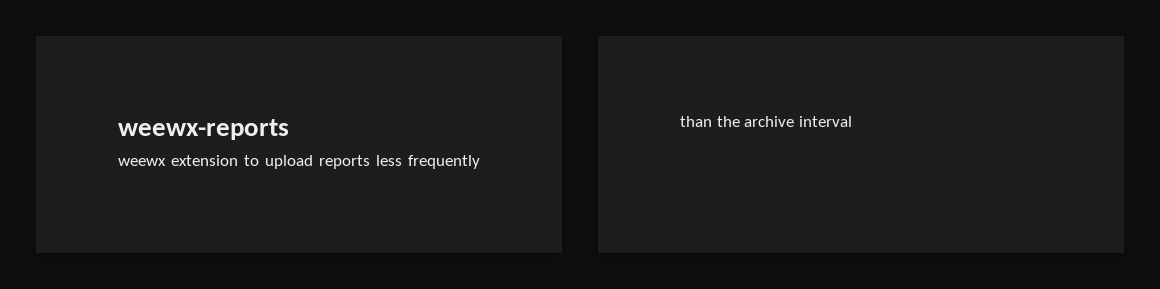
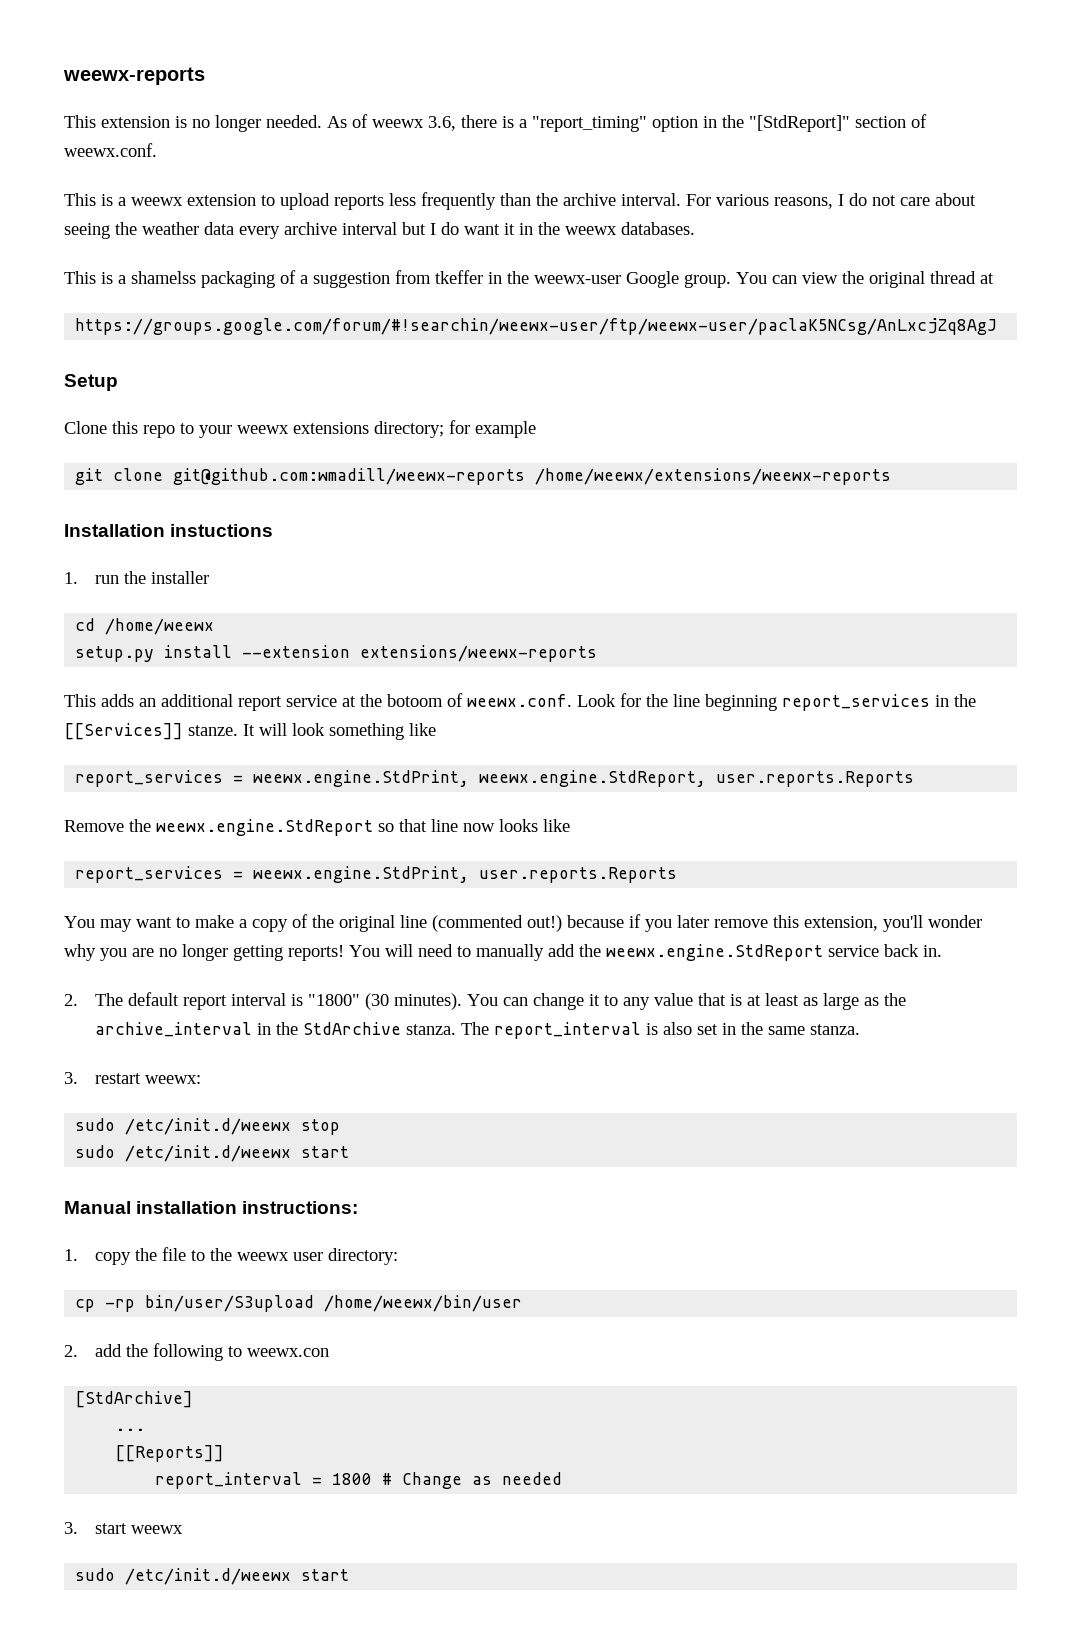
- weewx extension to upload reports less frequently than the archive interval
+ This extension is no longer needed. As of weewx 3.6, there is a "report_timing" option in the "[StdReport]" section of weewx.conf.
+ This is a weewx extension to upload reports less frequently than the archive interval. For various reasons, I do not care about seeing the weather data every archive interval but I do want it in the weewx databases.
+ This is a shamelss packaging of a suggestion from tkeffer in the weewx-user Google group. You can view the original thread at
+ https://groups.google.com/forum/#!searchin/weewx-user/ftp/weewx-user/paclaK5NCsg/AnLxcjZq8AgJ
+ Setup
+ Clone this repo to your weewx extensions directory; for example
+ git clone git@github.com:wmadill/weewx-reports /home/weewx/extensions/weewx-reports
+ Installation instuctions
+ 1. run the installer
+ cd /home/weewx
+ setup.py install --extension extensions/weewx-reports
+ This adds an additional report service at the botoom of weewx.conf. Look for the line beginning report_services in the [[Services]] stanze. It will look something like
+ report_services = weewx.engine.StdPrint, weewx.engine.StdReport, user.reports.Reports
+ Remove the weewx.engine.StdReport so that line now looks like
+ report_services = weewx.engine.StdPrint, user.reports.Reports
+ You may want to make a copy of the original line (commented out!) because if you later remove this extension, you'll wonder why you are no longer getting reports! You will need to manually add the weewx.engine.StdReport service back in.
+ 2. The default report interval is "1800" (30 minutes). You can change it to any value that is at least as large as the archive_interval in the StdArchive stanza. The report_interval is also set in the same stanza.
+ 3. restart weewx:
+ sudo /etc/init.d/weewx stop
+ sudo /etc/init.d/weewx start
+ Manual installation instructions:
+ 1. copy the file to the weewx user directory:
+ cp -rp bin/user/S3upload /home/weewx/bin/user
+ 2. add the following to weewx.con
+ [StdArchive]
+ ...
+ [[Reports]]
+ report_interval = 1800 # Change as needed
+ 3. start weewx
+ sudo /etc/init.d/weewx start

